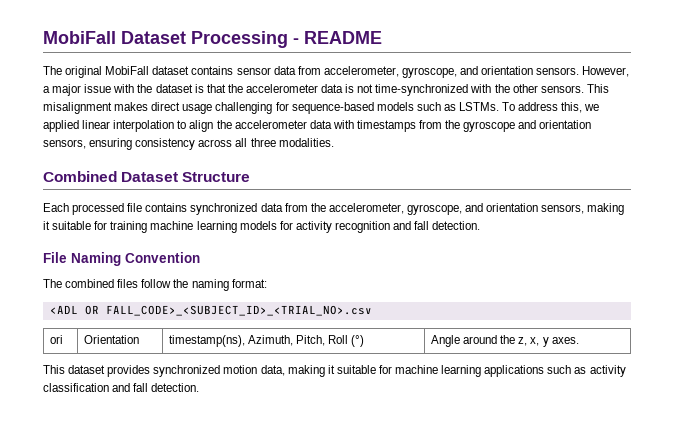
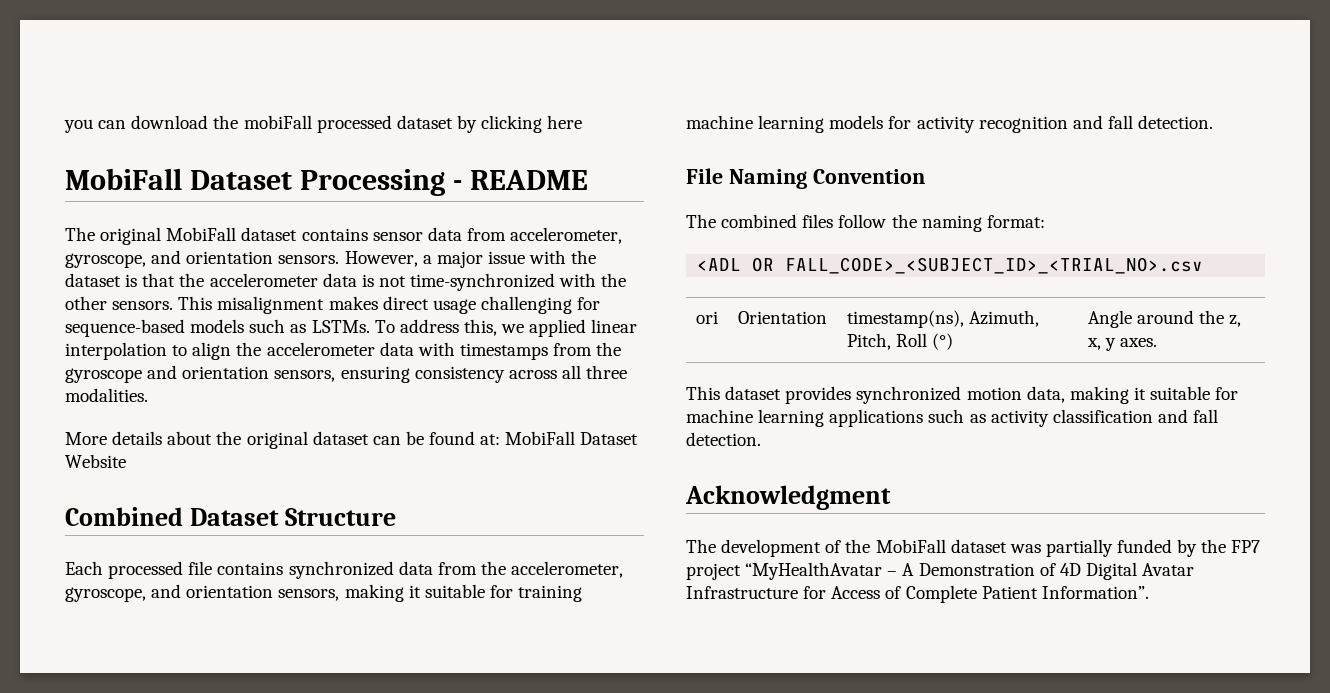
+ you can download the mobiFall processed dataset by clicking here
+ More details about the original dataset can be found at: MobiFall Dataset Website
+ Acknowledgment
+ The development of the MobiFall dataset was partially funded by the FP7 project “MyHealthAvatar – A Demonstration of 4D Digital Avatar Infrastructure for Access of Complete Patient Information”.

